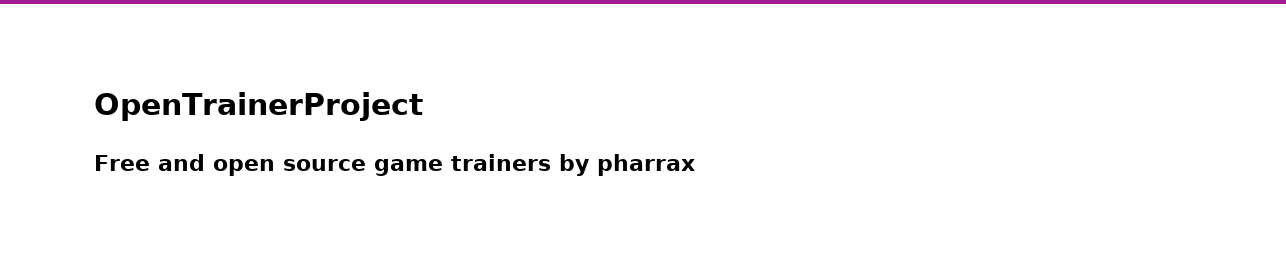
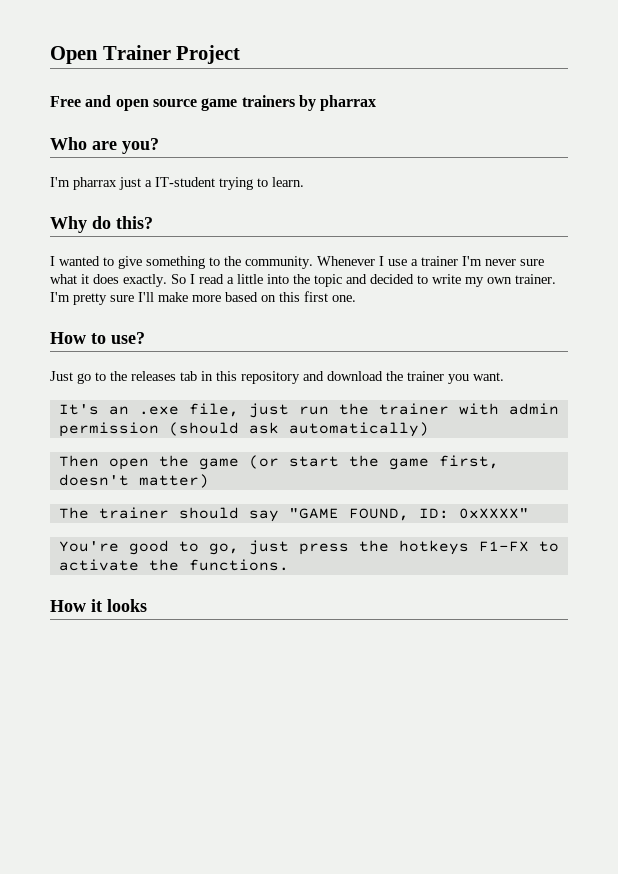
- OpenTrainerProject
+ Open Trainer Project
+ Who are you?
+ I'm pharrax just a IT-student trying to learn.
+ Why do this?
+ I wanted to give something to the community. Whenever I use a trainer I'm never sure what it does exactly. So I read a little into the topic and decided to write my own trainer. I'm pretty sure I'll make more based on this first one.
+ How to use?
+ Just go to the releases tab in this repository and download the trainer you want.
+ It's an .exe file, just run the trainer with admin permission (should ask automatically)
+ Then open the game (or start the game first, doesn't matter)
+ The trainer should say "GAME FOUND, ID: 0xXXXX"
+ You're good to go, just press the hotkeys F1-FX to activate the functions.
+ How it looks

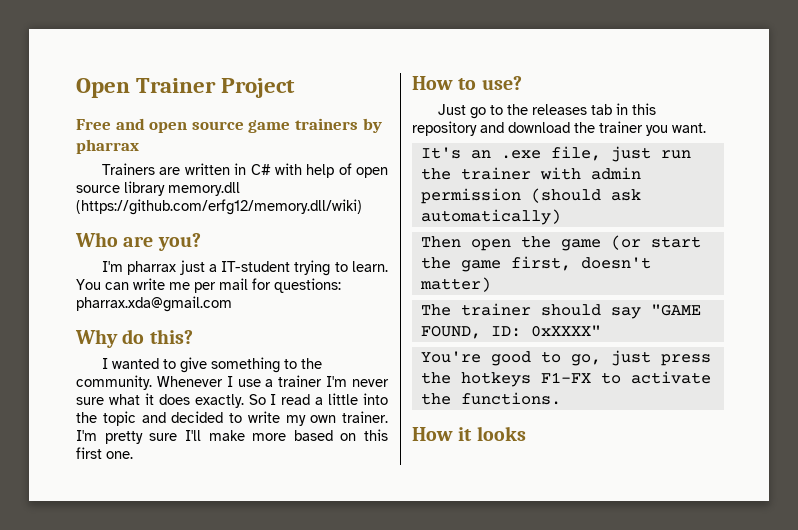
+ Trainers are written in C# with help of open source library memory.dll (https://github.com/erfg12/memory.dll/wiki)
+ You can write me per mail for questions: pharrax.xda@gmail.com

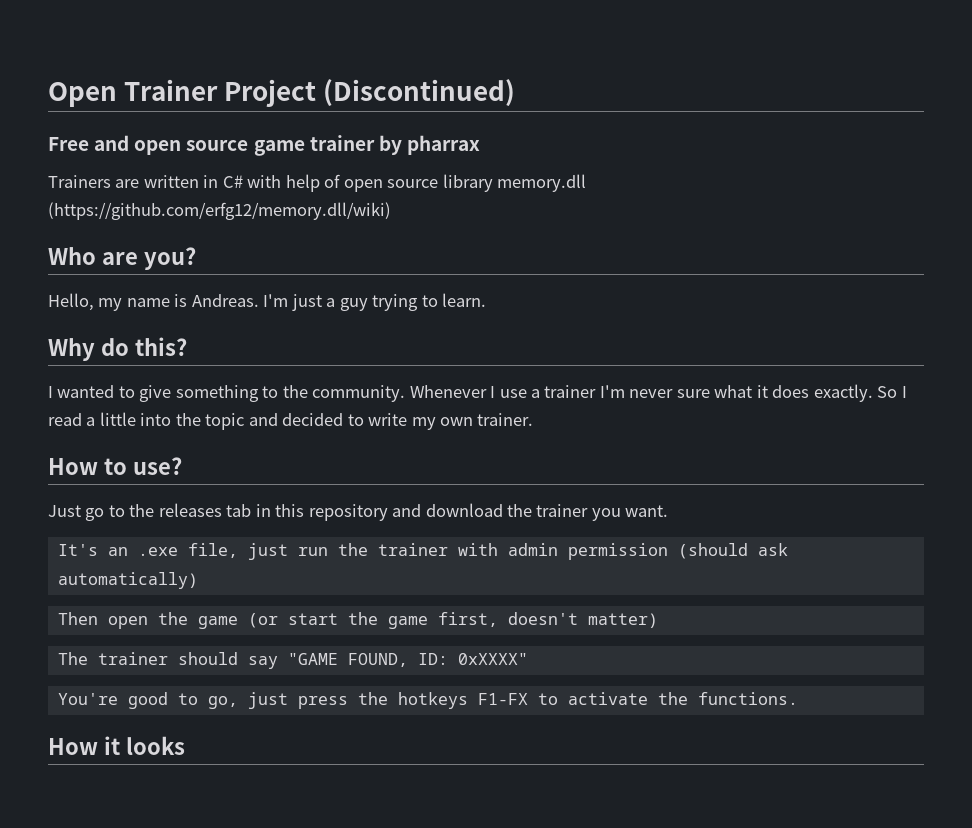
- Open Trainer Project
+ Open Trainer Project (Discontinued)
- Free and open source game trainers by pharrax
+ Free and open source game trainer by pharrax
- I'm pharrax just a IT-student trying to learn. You can write me per mail for questions: pharrax.xda@gmail.com
+ Hello, my name is Andreas. I'm just a guy trying to learn.
- I'm pretty sure I'll make more based on this first one.

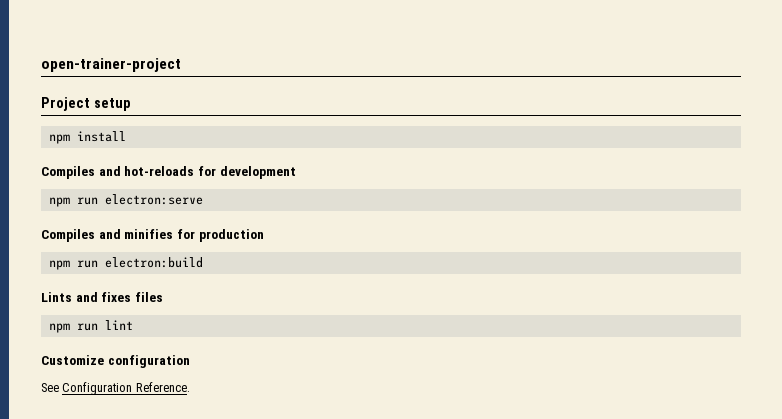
- Open Trainer Project (Discontinued)
- Free and open source game trainer by pharrax
- Trainers are written in C# with help of open source library memory.dll (https://github.com/erfg12/memory.dll/wiki)
- Who are you?
- Hello, my name is Andreas. I'm just a guy trying to learn.
- Why do this?
- I wanted to give something to the community. Whenever I use a trainer I'm never sure what it does exactly. So I read a little into the topic and decided to write my own trainer.
- How to use?
- Just go to the releases tab in this repository and download the trainer you want.
- It's an .exe file, just run the trainer with admin permission (should ask automatically)
- Then open the game (or start the game first, doesn't matter)
- The trainer should say "GAME FOUND, ID: 0xXXXX"
- You're good to go, just press the hotkeys F1-FX to activate the functions.
- How it looks
+ open-trainer-project
+ Project setup
+ npm install
+ Compiles and hot-reloads for development
+ npm run electron:serve
+ Compiles and minifies for production
+ npm run electron:build
+ Lints and fixes files
+ npm run lint
+ Customize configuration
+ See Configuration Reference.

